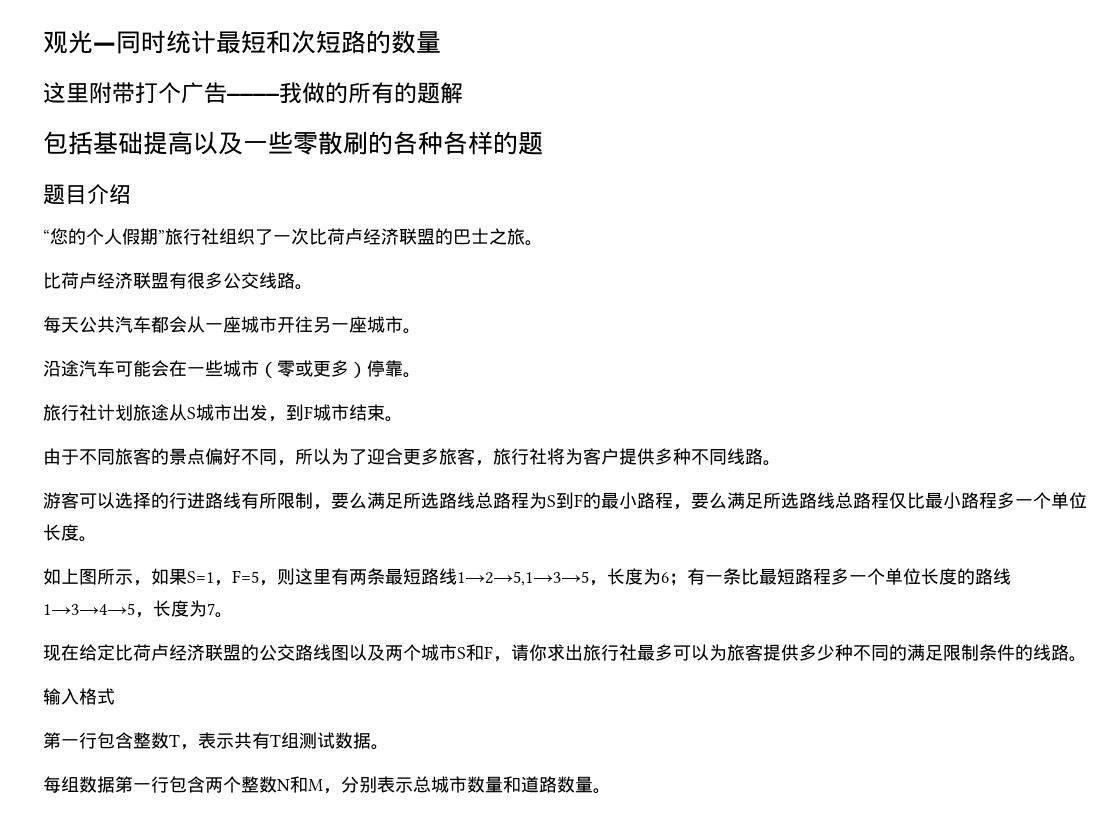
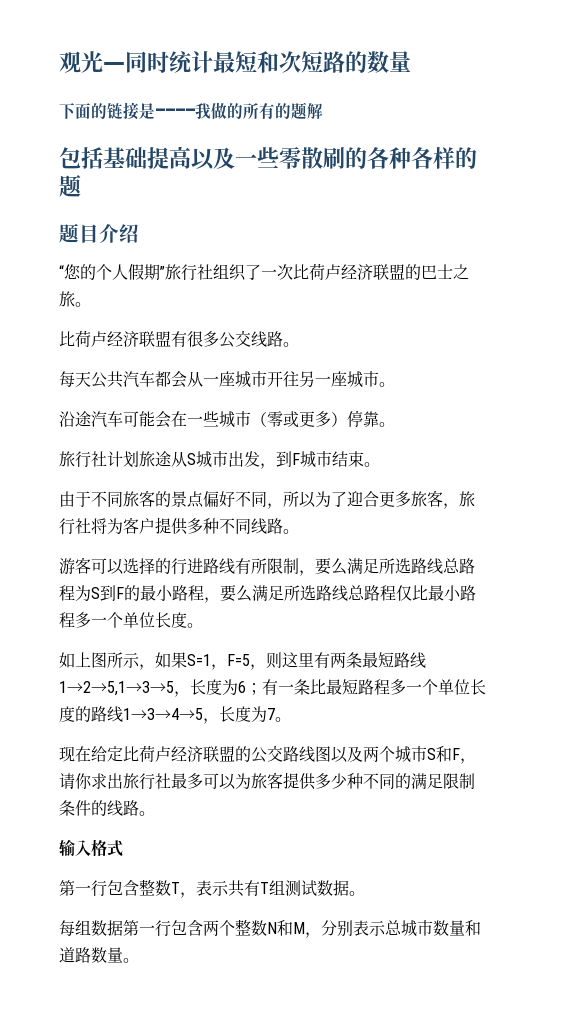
- 这里附带打个广告————我做的所有的题解
+ 下面的链接是————我做的所有的题解

